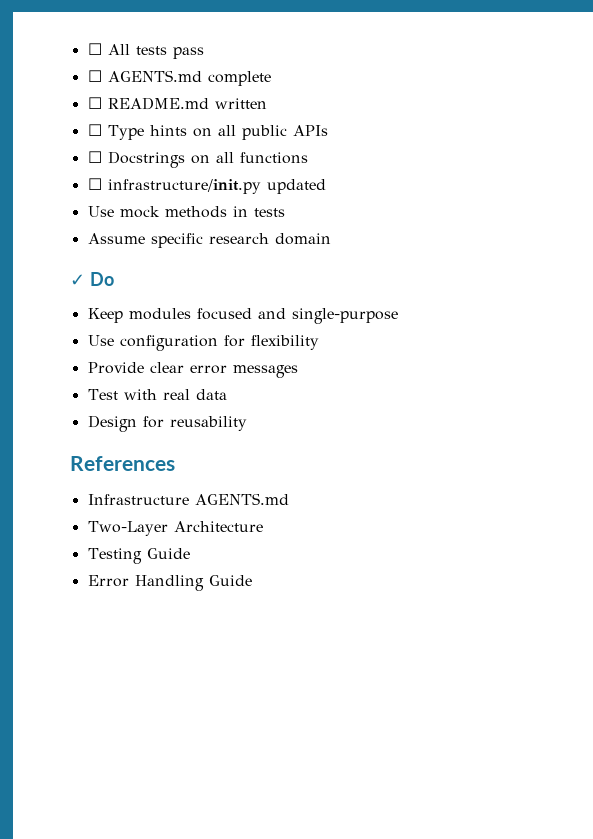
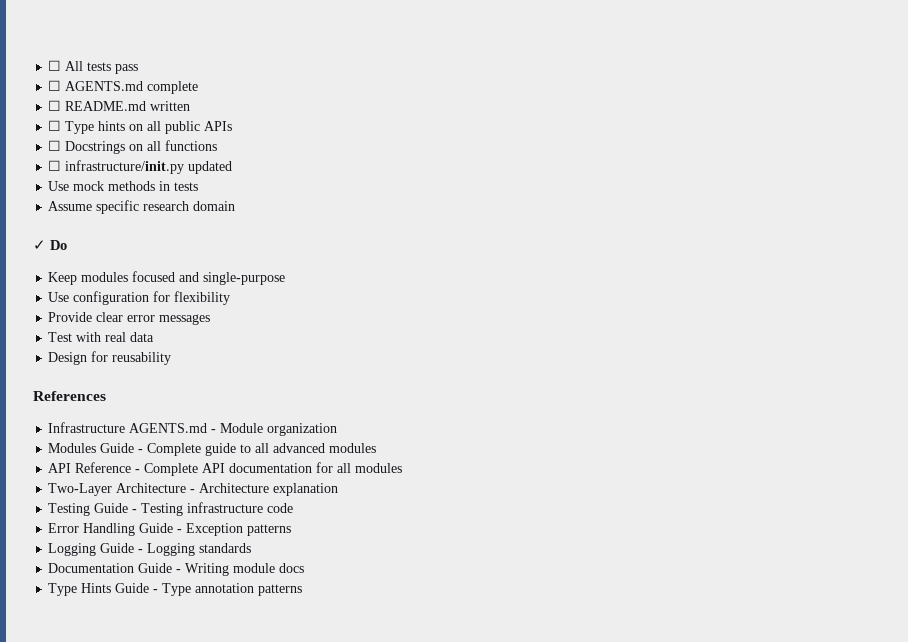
- Infrastructure AGENTS.md
+ Infrastructure AGENTS.md - Module organization
+ Modules Guide - Complete guide to all advanced modules
+ API Reference - Complete API documentation for all modules
- Two-Layer Architecture
+ Two-Layer Architecture - Architecture explanation
- Testing Guide
+ Testing Guide - Testing infrastructure code
- Error Handling Guide
+ Error Handling Guide - Exception patterns
+ Logging Guide - Logging standards
+ Documentation Guide - Writing module docs
+ Type Hints Guide - Type annotation patterns

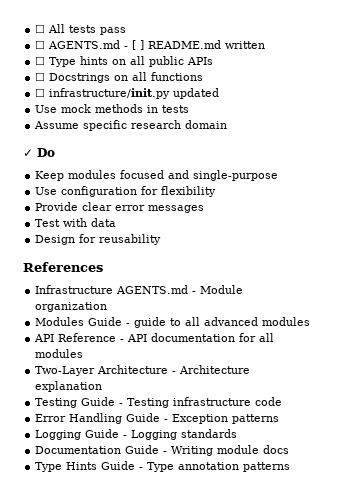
- ☐ AGENTS.md complete
- ☐ README.md written
+ ☐ AGENTS.md - [ ] README.md written
- Test with real data
+ Test with data
- Modules Guide - Complete guide to all advanced modules
+ Modules Guide - guide to all advanced modules
- API Reference - Complete API documentation for all modules
+ API Reference - API documentation for all modules

